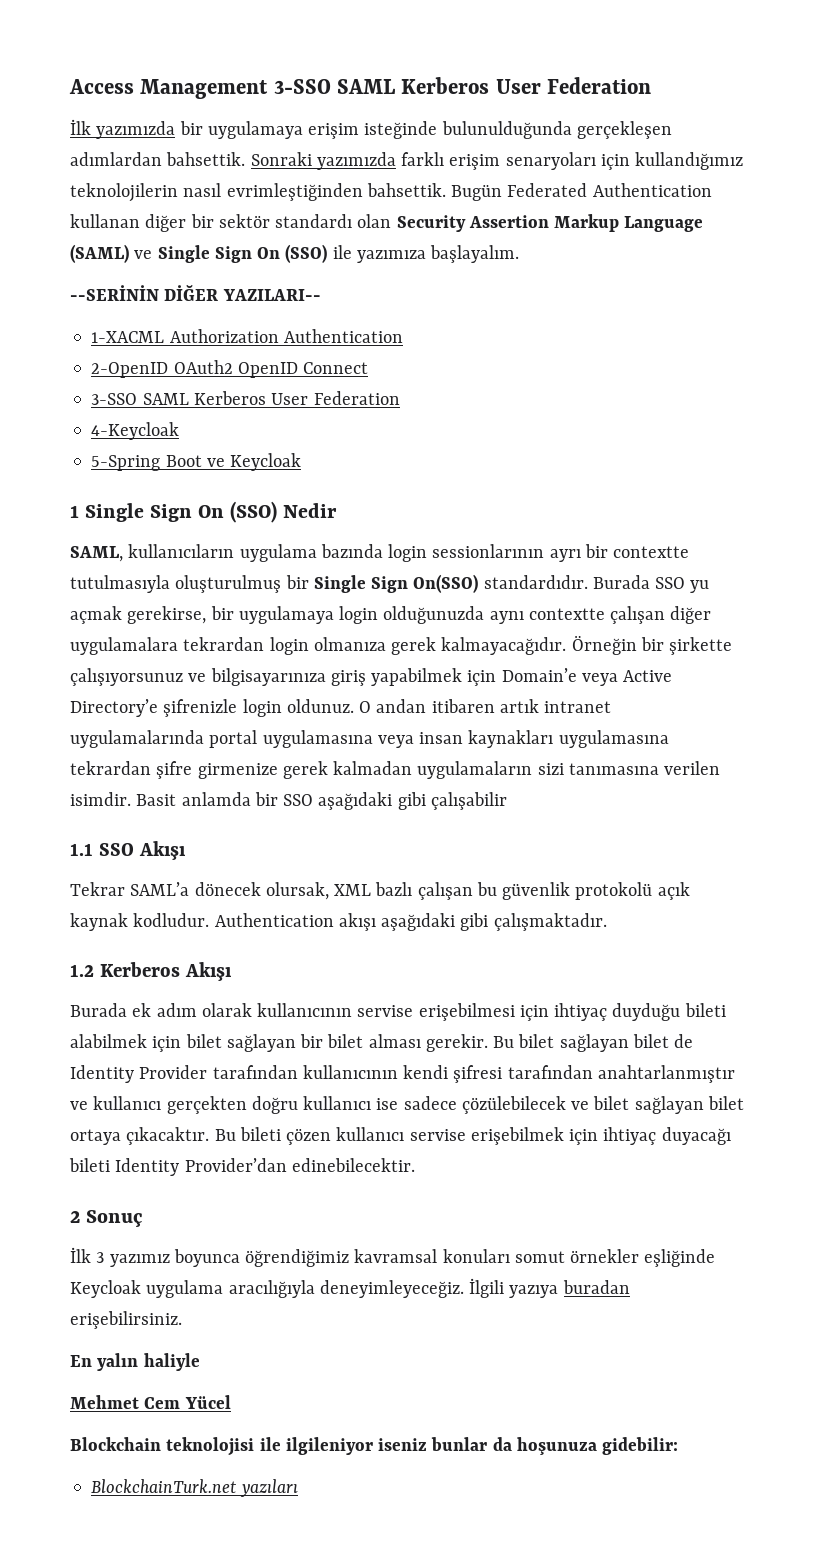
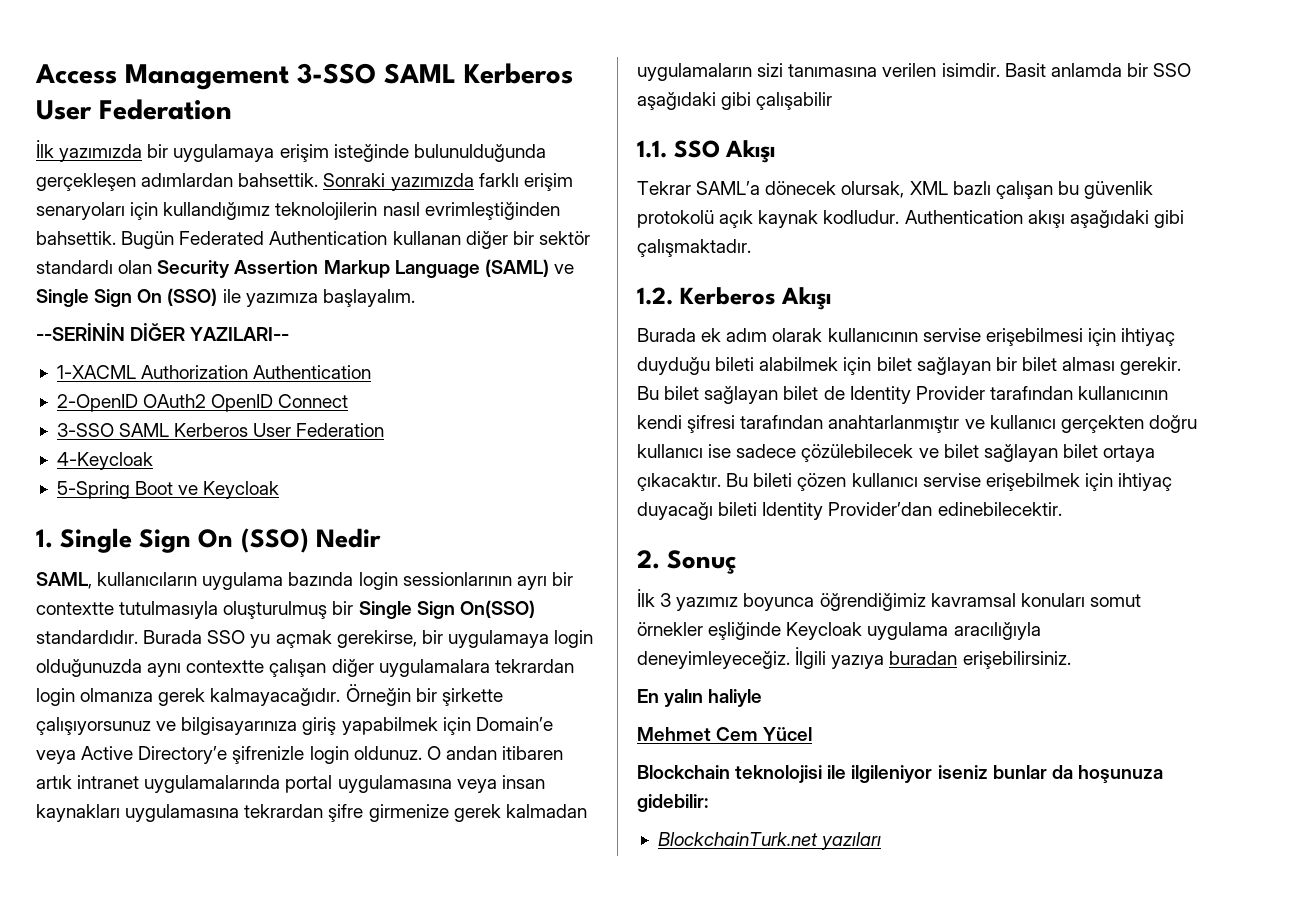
- 1 Single Sign On (SSO) Nedir
+ 1. Single Sign On (SSO) Nedir
- 1.1 SSO Akışı
+ 1.1. SSO Akışı
- 1.2 Kerberos Akışı
+ 1.2. Kerberos Akışı
- 2 Sonuç
+ 2. Sonuç

